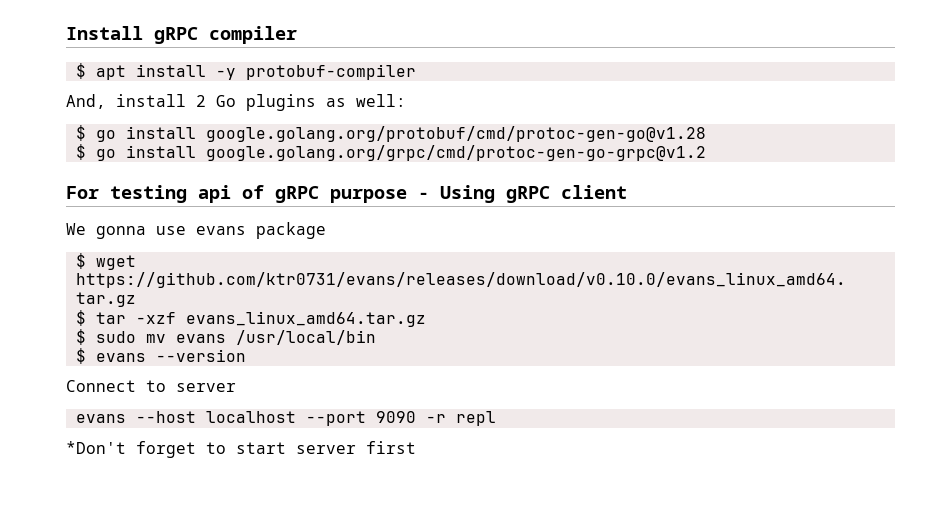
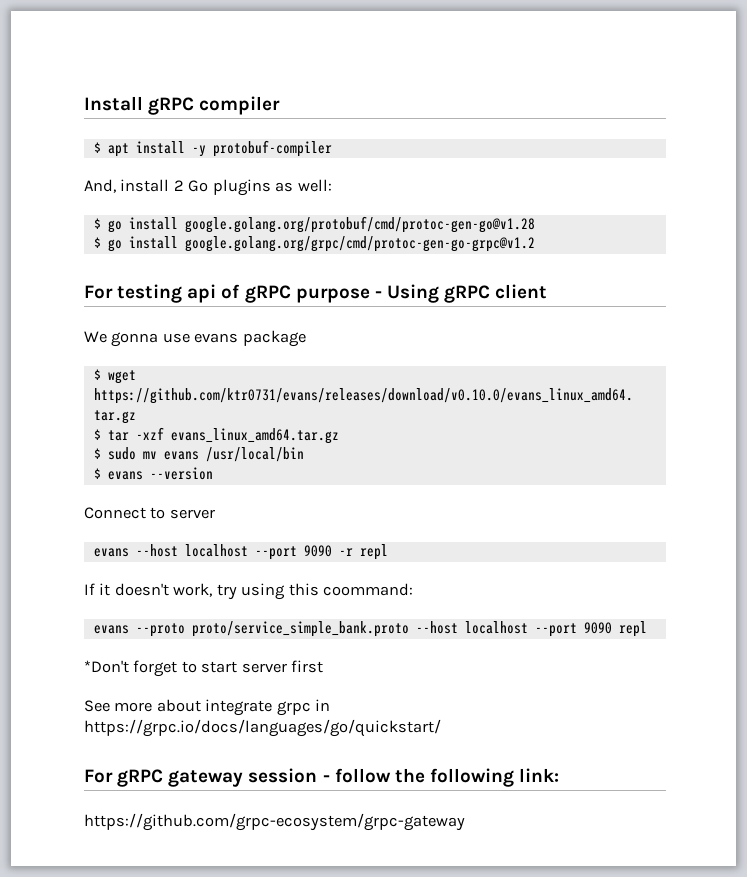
+ If it doesn't work, try using this coommand:
+ evans --proto proto/service_simple_bank.proto --host localhost --port 9090 repl
+ See more about integrate grpc in https://grpc.io/docs/languages/go/quickstart/
+ For gRPC gateway session - follow the following link:
+ https://github.com/grpc-ecosystem/grpc-gateway

